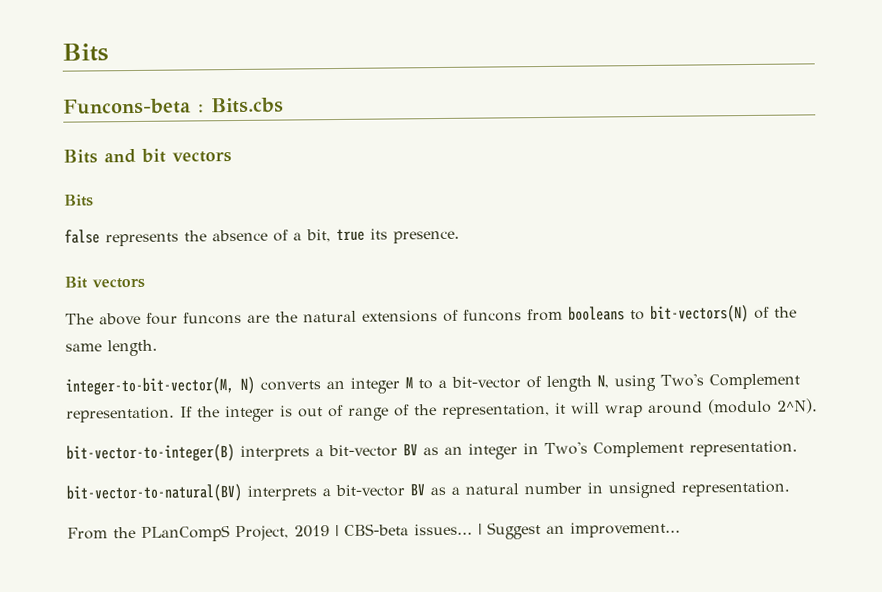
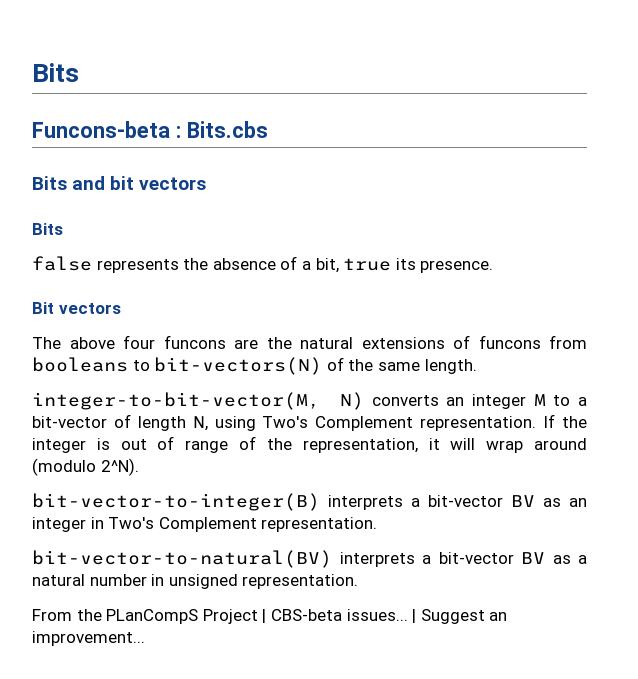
- From the PLanCompS Project, 2019 | CBS-beta issues...
+ From the PLanCompS Project | CBS-beta issues...

